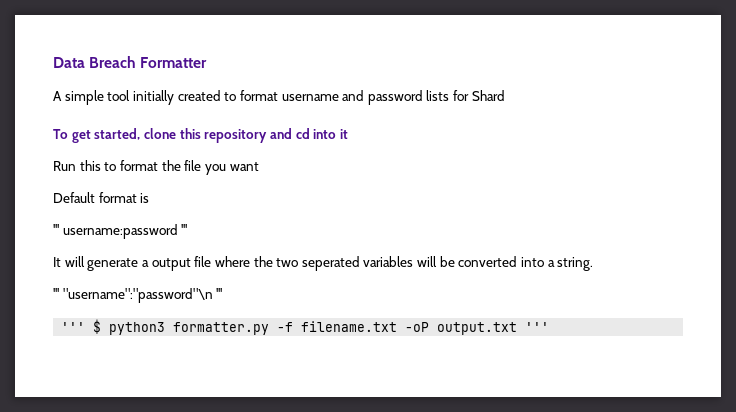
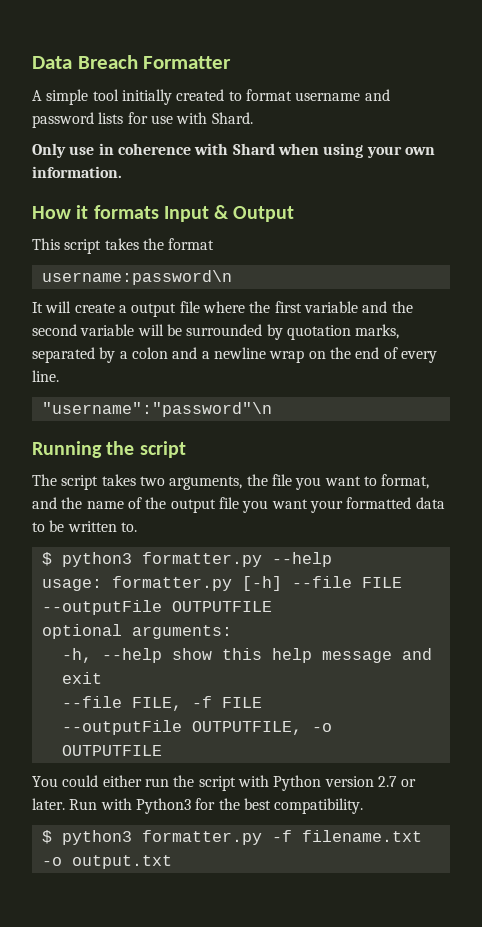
- A simple tool initially created to format username and password lists for Shard
- To get started, clone this repository and cd into it
- Run this to format the file you want
- Default format is
- ''' username:password '''
+ A simple tool initially created to format username and password lists for use with Shard.
+ Only use in coherence with Shard when using your own information.
+ How it formats Input & Output
+ This script takes the format
+ username:password\n
- It will generate a output file where the two seperated variables will be converted into a string.
- ''' "username":"password"\n '''
- ''' $ python3 formatter.py -f filename.txt -oP output.txt '''
+ It will create a output file where the first variable and the second variable will be surrounded by quotation marks, separated by a colon and a newline wrap on the end of every line.
+ "username":"password"\n
+ Running the script
+ The script takes two arguments, the file you want to format, and the name of the output file you want your formatted data to be written to.
+ $ python3 formatter.py --help
+ usage: formatter.py [-h] --file FILE --outputFile OUTPUTFILE
+ optional arguments:
+ -h, --help show this help message and exit
+ --file FILE, -f FILE
+ --outputFile OUTPUTFILE, -o OUTPUTFILE
+ You could either run the script with Python version 2.7 or later. Run with Python3 for the best compatibility.
+ $ python3 formatter.py -f filename.txt -o output.txt

